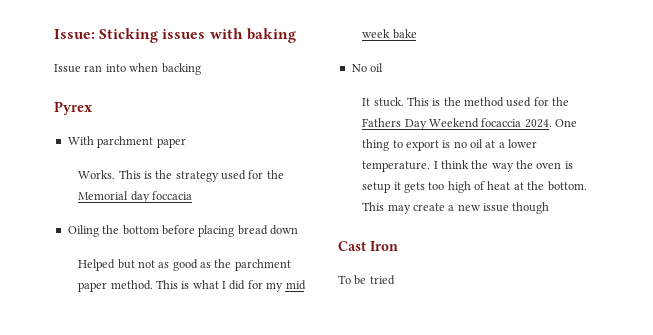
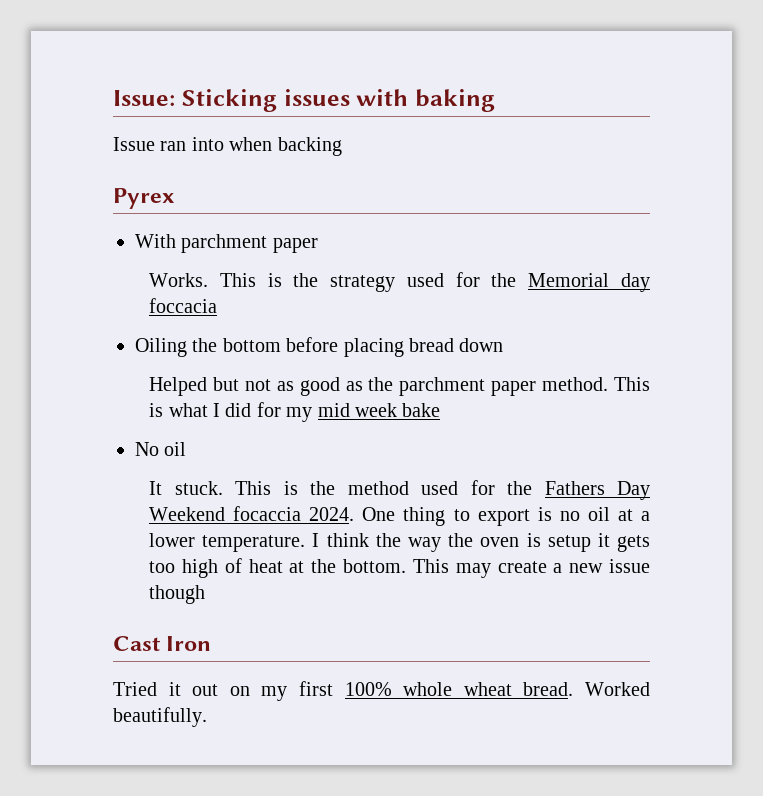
- To be tried
+ Tried it out on my first 100% whole wheat bread. Worked beautifully.

